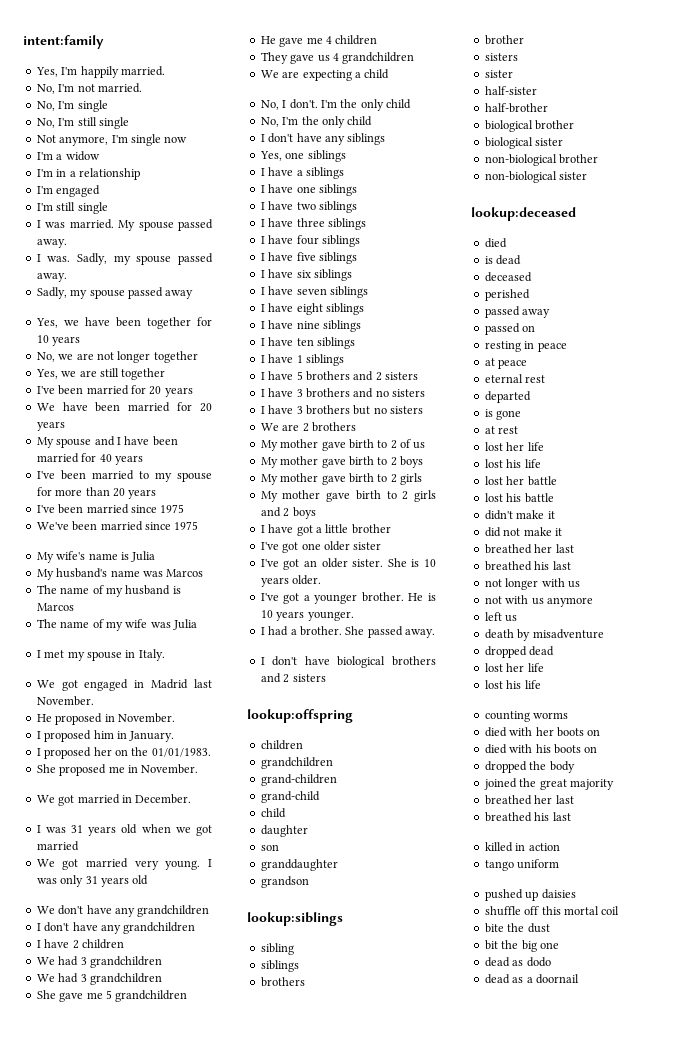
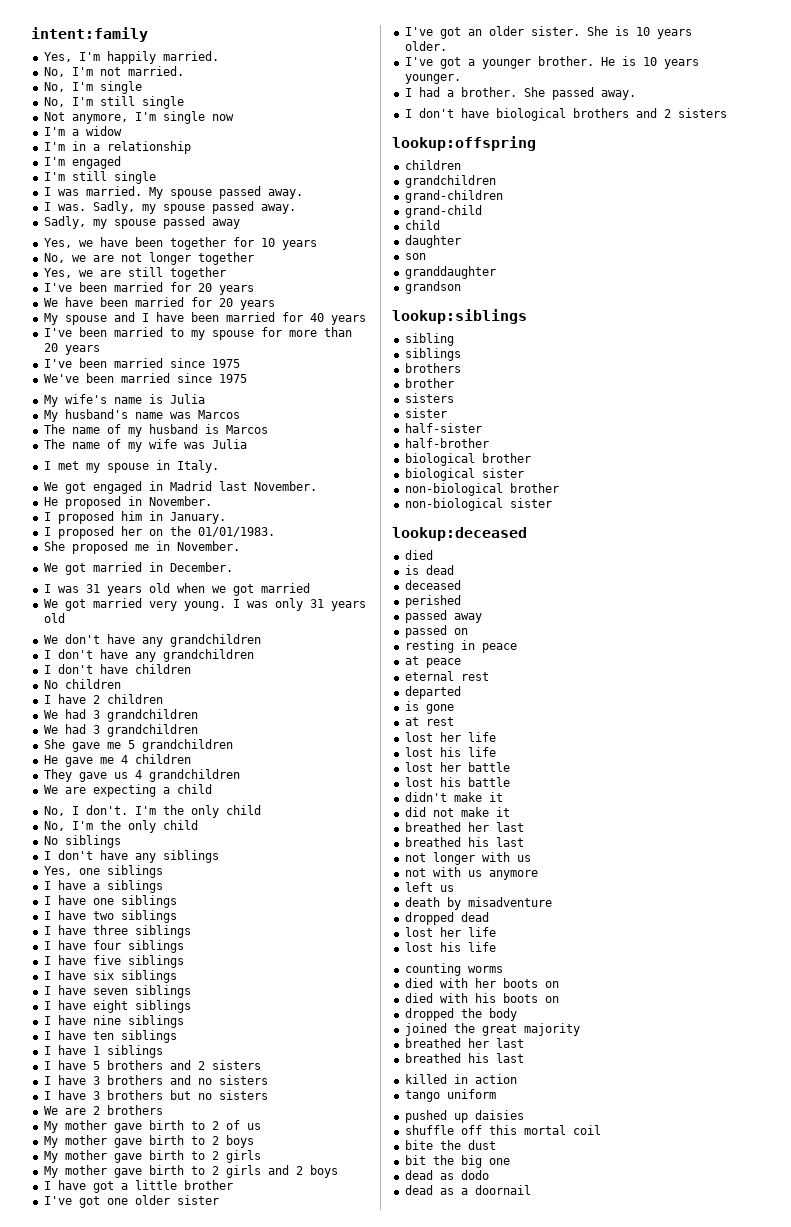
+ I don't have children
+ No children
+ No siblings

